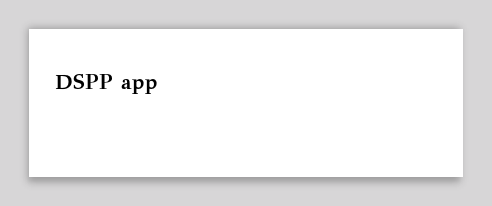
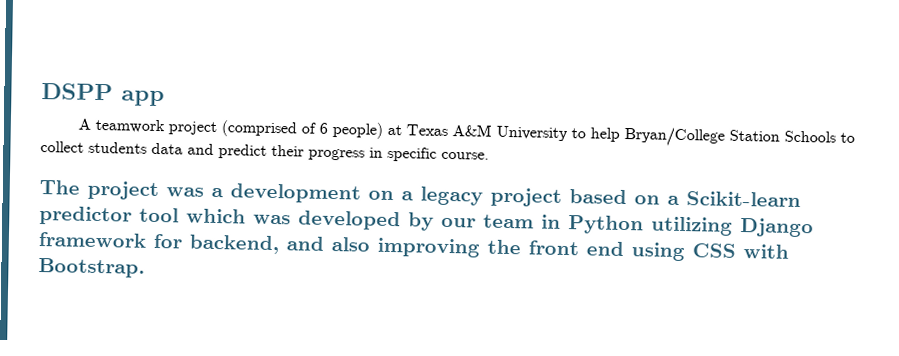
+ A teamwork project (comprised of 6 people) at Texas A&M University to help Bryan/College Station Schools to collect students data and predict their progress in specific course.
+ The project was a development on a legacy project based on a Scikit-learn predictor tool which was developed by our team in Python utilizing Django framework for backend, and also improving the front end using CSS with Bootstrap.

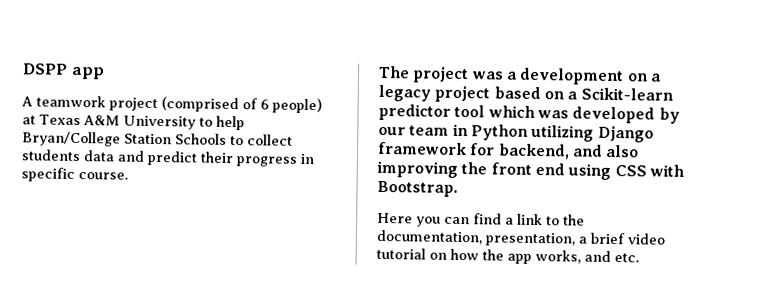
+ Here you can find a link to the documentation, presentation, a brief video tutorial on how the app works, and etc.

